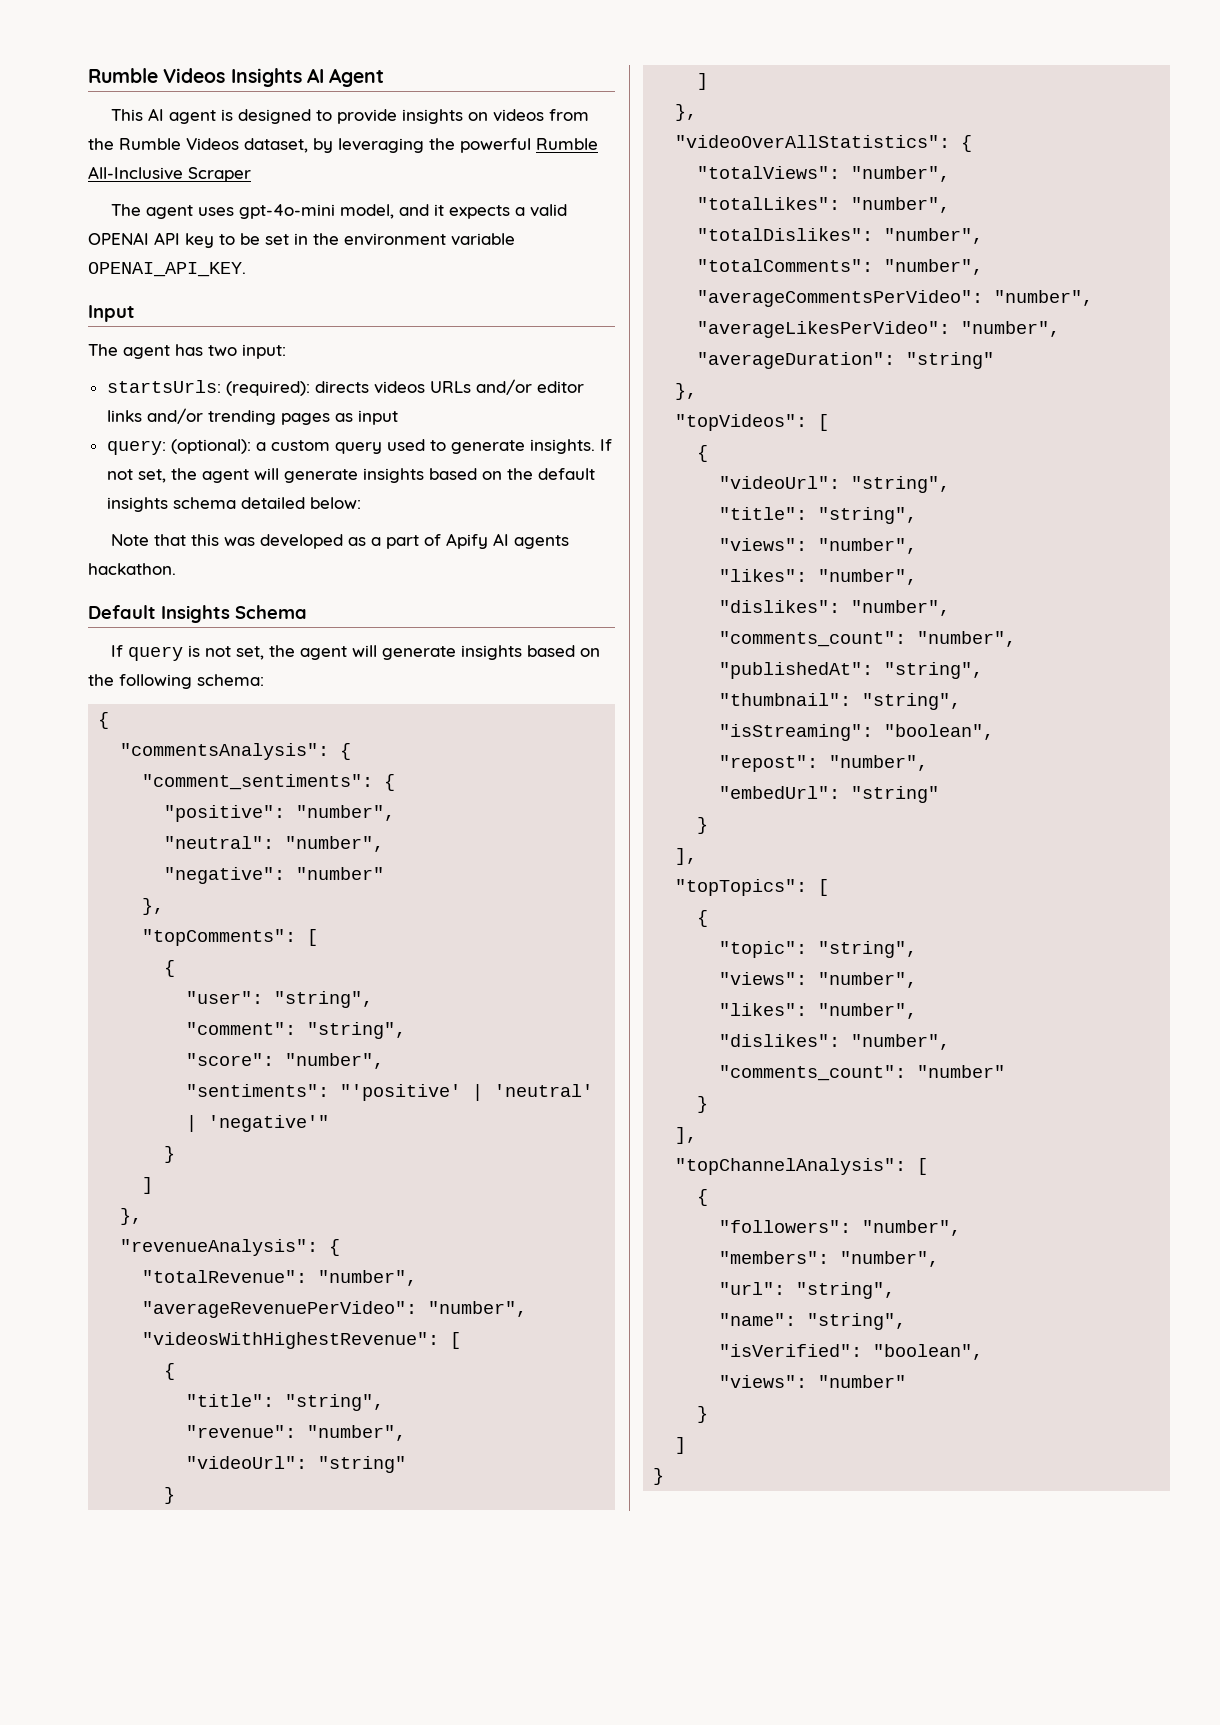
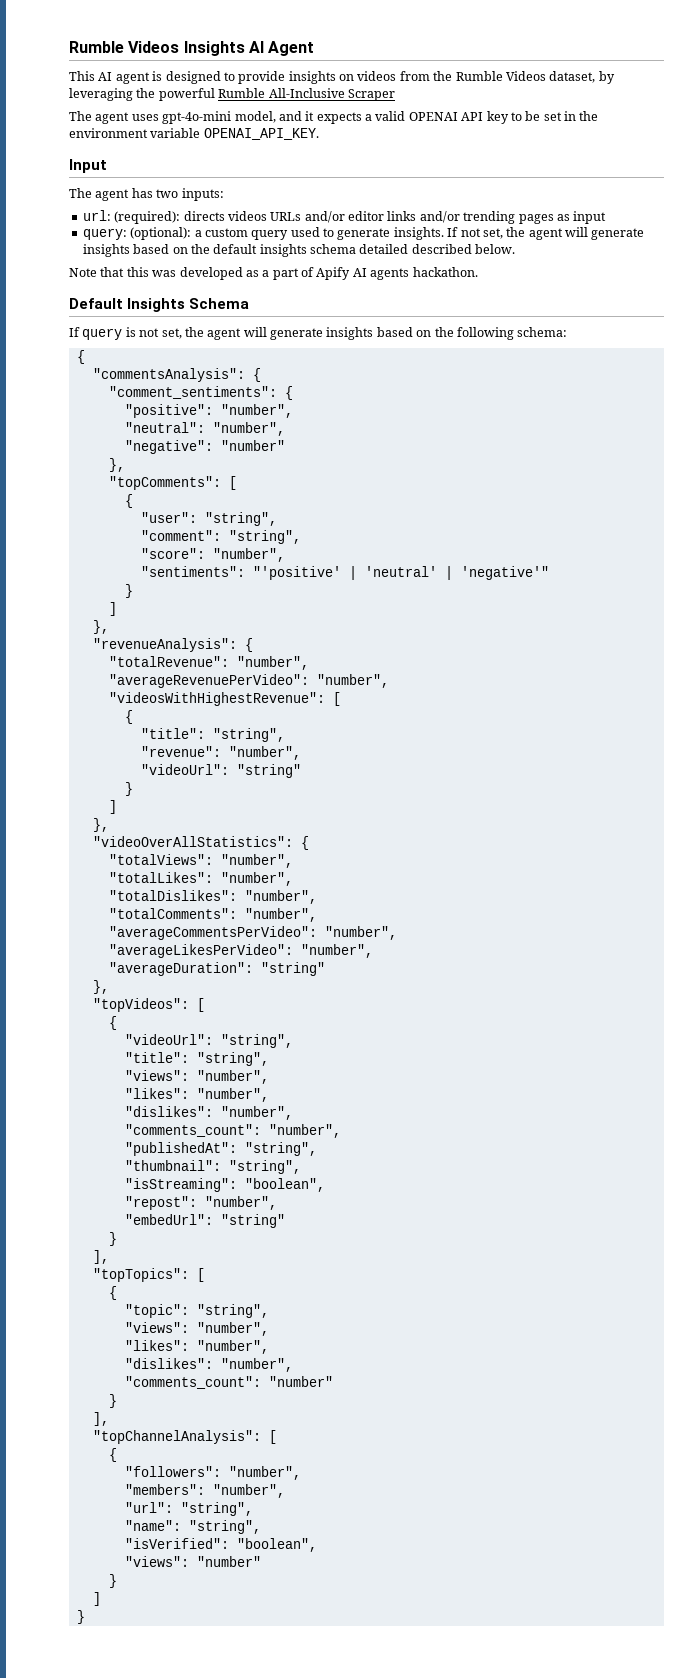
- The agent has two input:
- startsUrls: (required): directs videos URLs and/or editor links and/or trending pages as input
+ The agent has two inputs:
+ url: (required): directs videos URLs and/or editor links and/or trending pages as input
- If not set, the agent will generate insights based on the default insights schema detailed below:
+ If not set, the agent will generate insights based on the default insights schema detailed described below.

